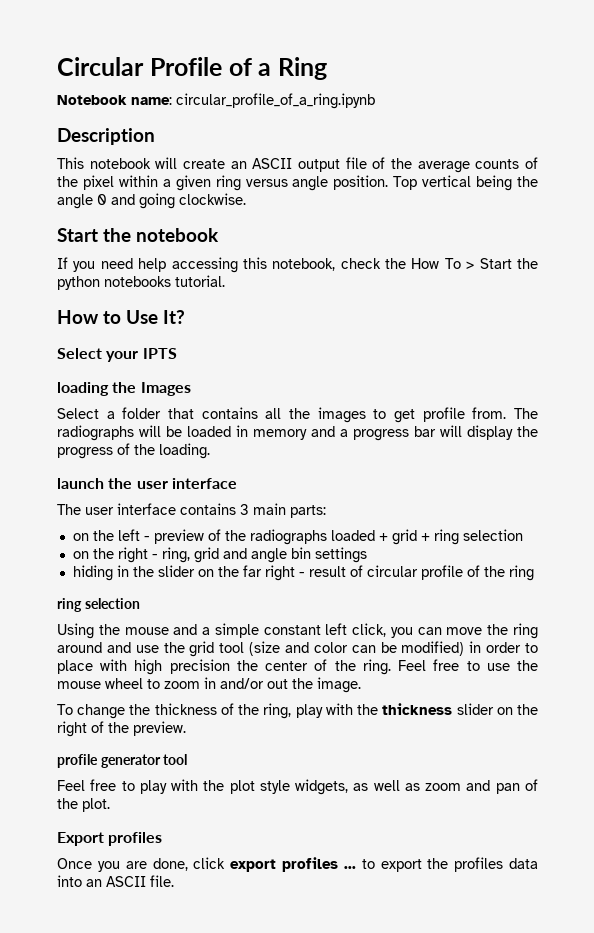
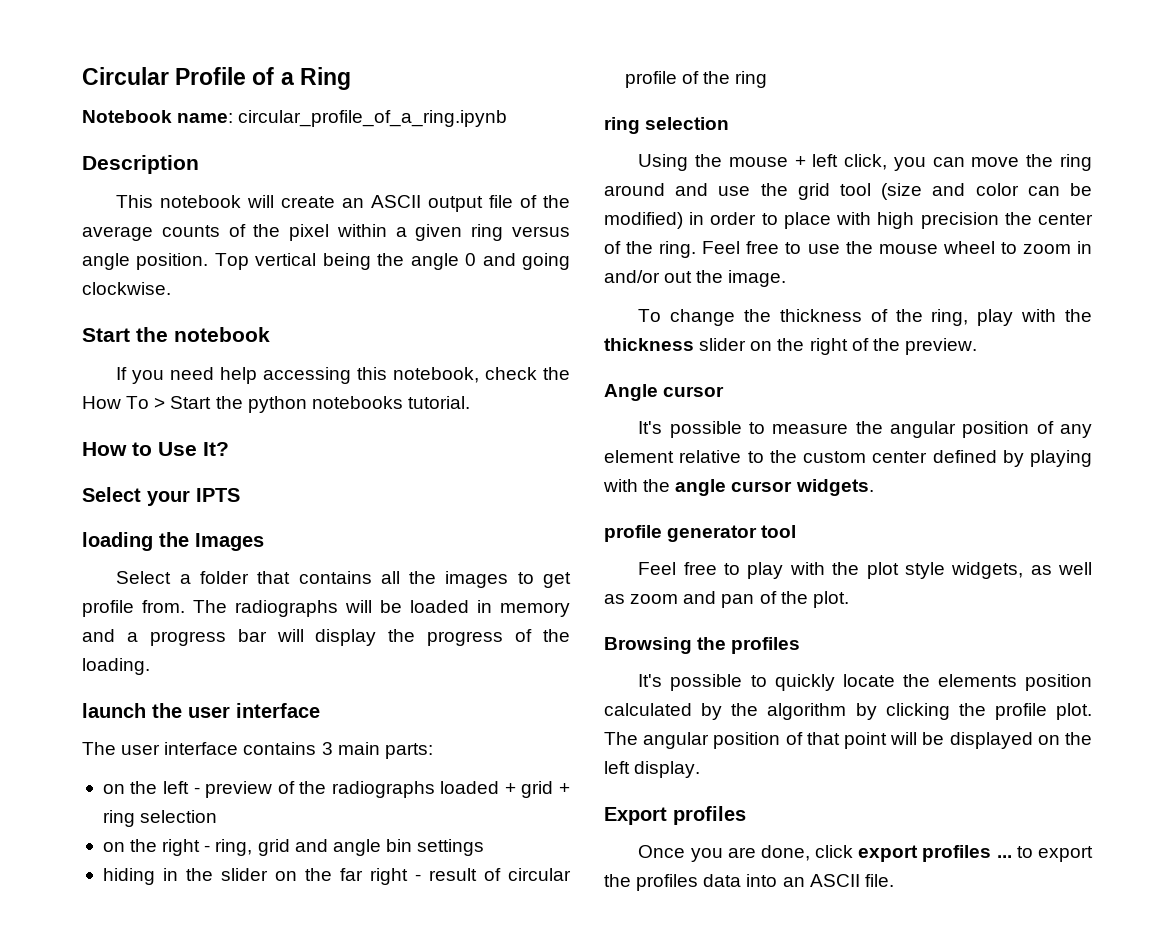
- Using the mouse and a simple constant left click, you can move the ring around and use the grid tool (size and color can be modified) in order to place with high precision the center of the ring.
+ Using the mouse + left click, you can move the ring around and use the grid tool (size and color can be modified) in order to place with high precision the center of the ring.
+ Angle cursor
+ It's possible to measure the angular position of any element relative to the custom center defined by playing with the angle cursor widgets.
+ Browsing the profiles
+ It's possible to quickly locate the elements position calculated by the algorithm by clicking the profile plot. The angular position of that point will be displayed on the left display.

